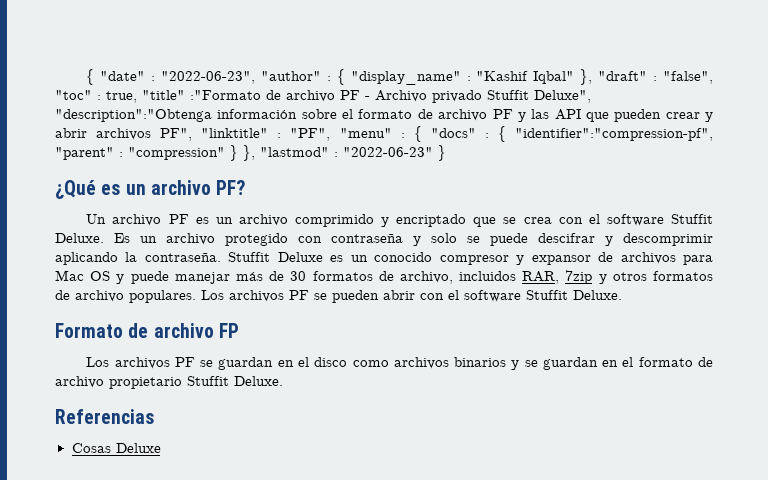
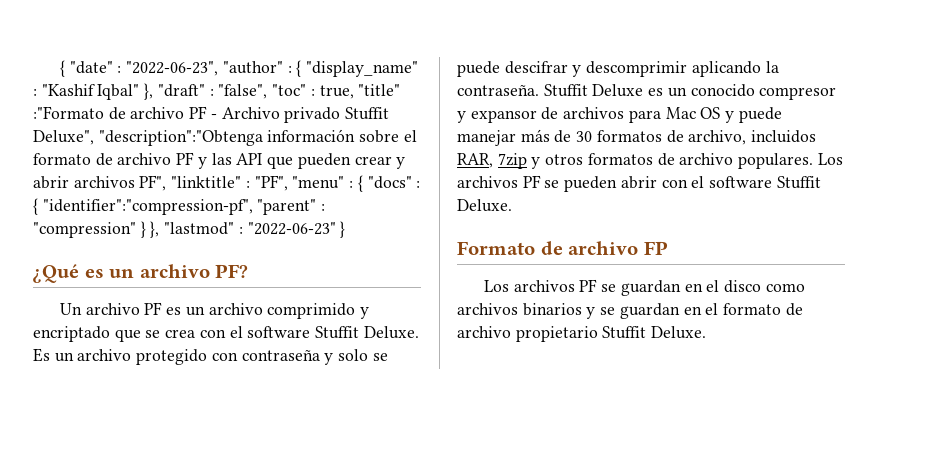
- Referencias
- Cosas Deluxe

